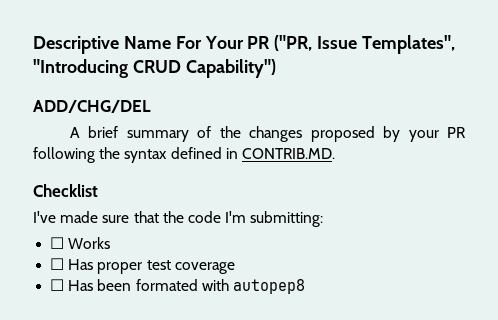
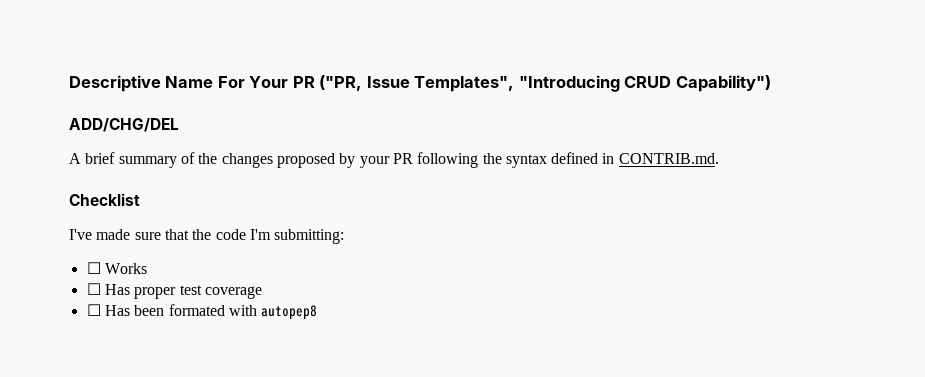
- A brief summary of the changes proposed by your PR following the syntax defined in CONTRIB.MD.
+ A brief summary of the changes proposed by your PR following the syntax defined in CONTRIB.md.

